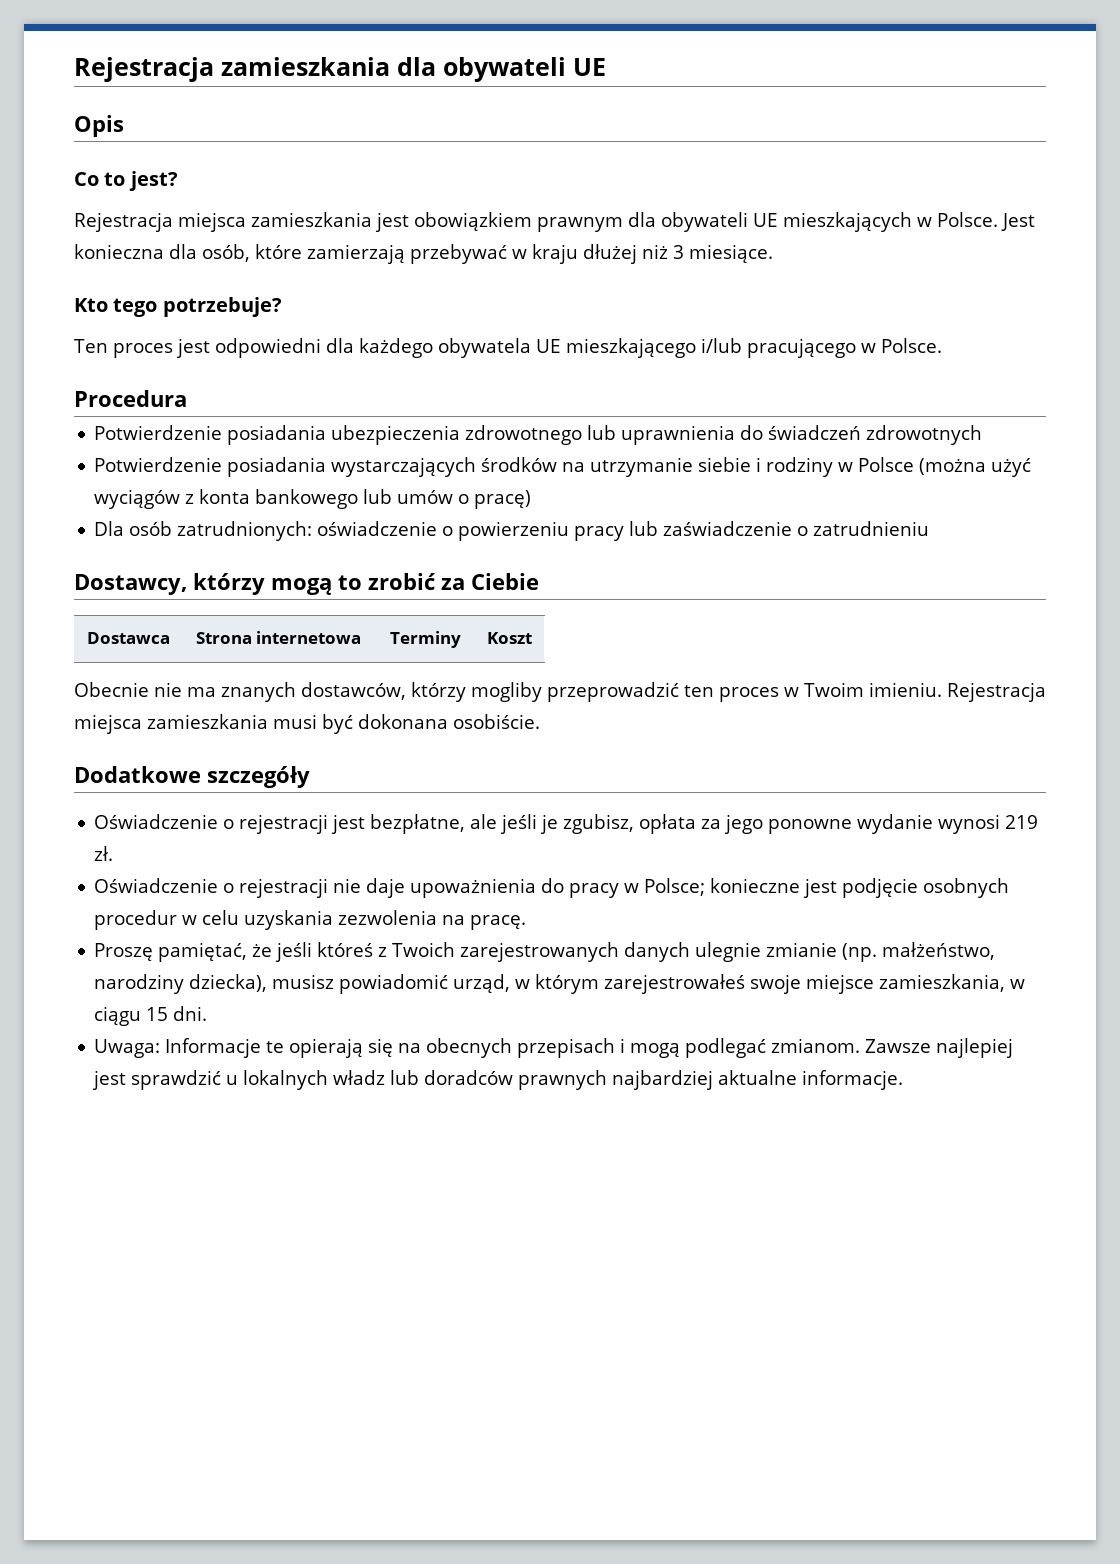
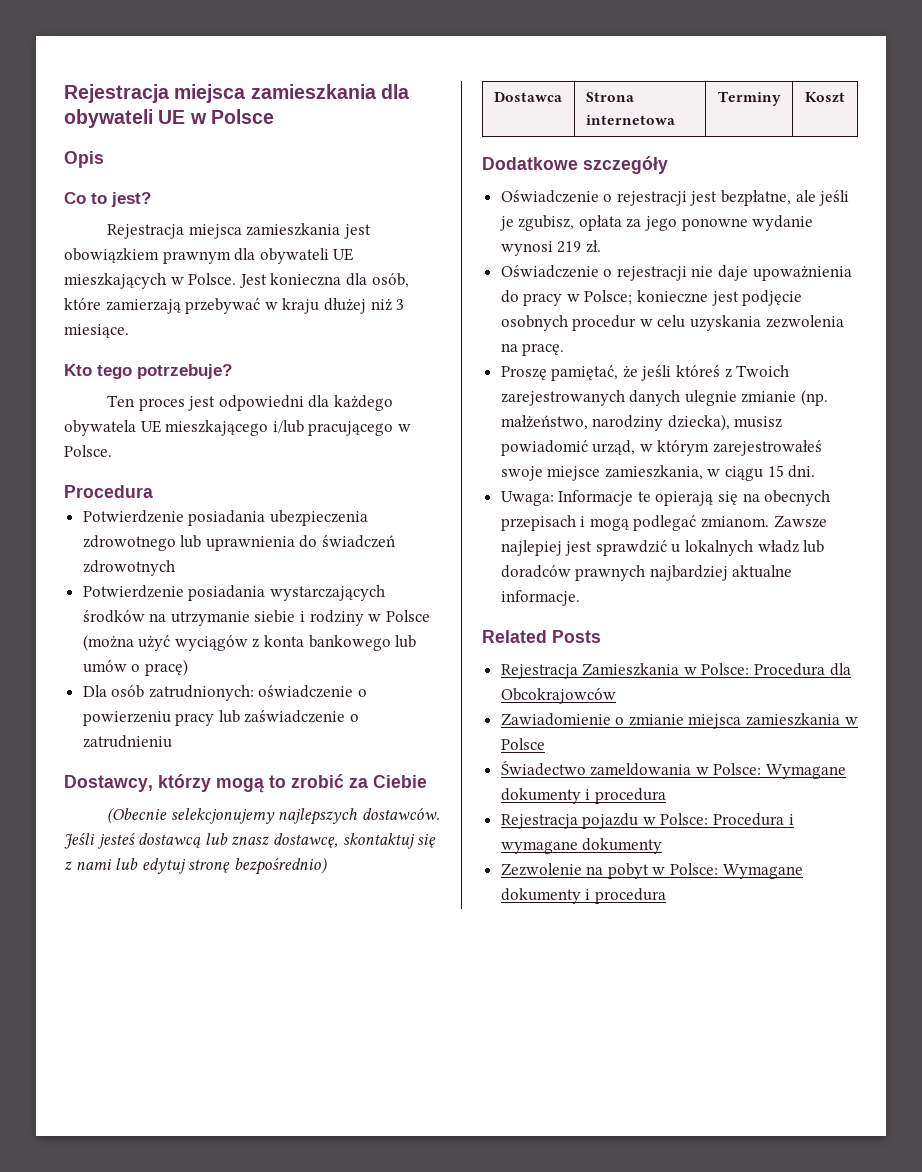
- Rejestracja zamieszkania dla obywateli UE
+ Rejestracja miejsca zamieszkania dla obywateli UE w Polsce
+ (Obecnie selekcjonujemy najlepszych dostawców. Jeśli jesteś dostawcą lub znasz dostawcę, skontaktuj się z nami lub edytuj stronę bezpośrednio)
- Obecnie nie ma znanych dostawców, którzy mogliby przeprowadzić ten proces w Twoim imieniu. Rejestracja miejsca zamieszkania musi być dokonana osobiście.
+ Related Posts
+ Rejestracja Zamieszkania w Polsce: Procedura dla Obcokrajowców
+ Zawiadomienie o zmianie miejsca zamieszkania w Polsce
+ Świadectwo zameldowania w Polsce: Wymagane dokumenty i procedura
+ Rejestracja pojazdu w Polsce: Procedura i wymagane dokumenty
+ Zezwolenie na pobyt w Polsce: Wymagane dokumenty i procedura

